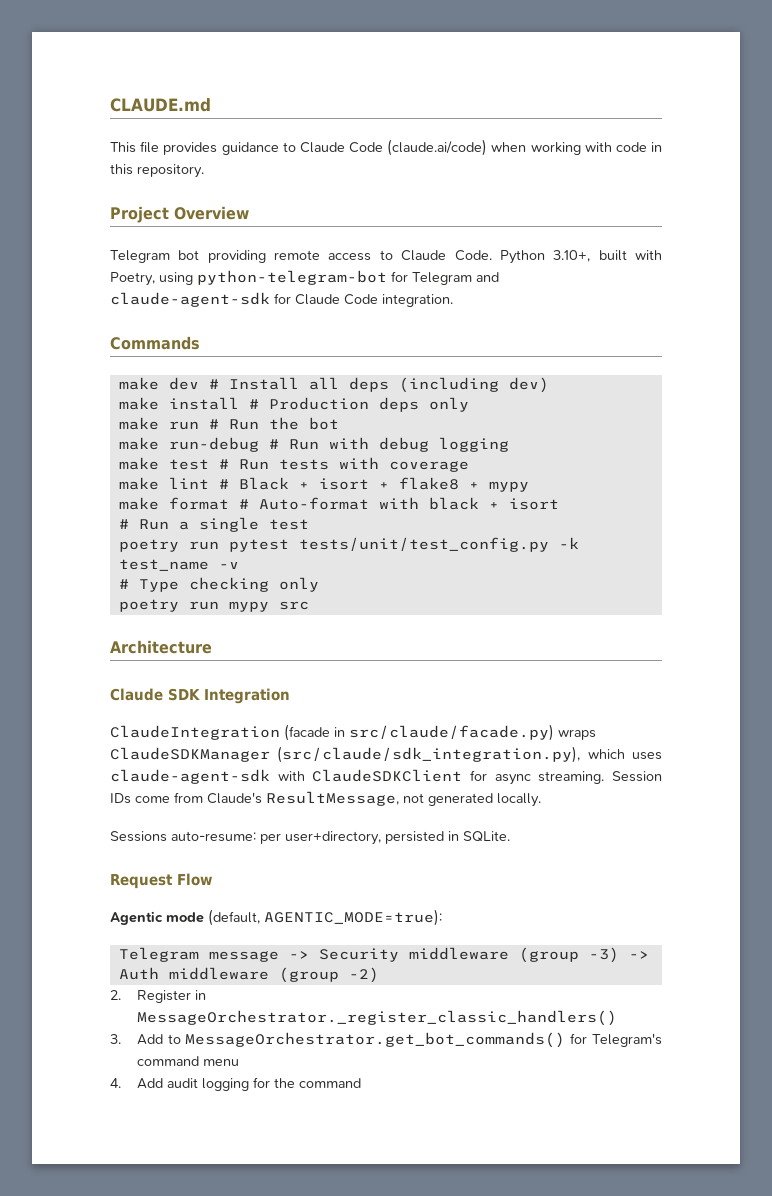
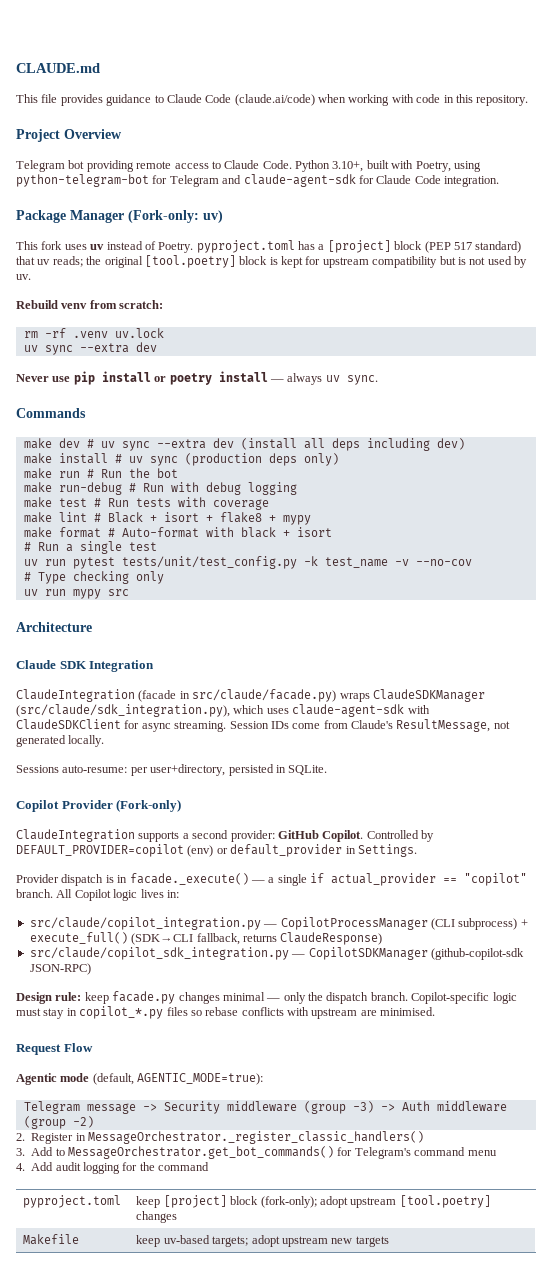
+ Package Manager (Fork-only: uv)
+ This fork uses uv instead of Poetry. pyproject.toml has a [project] block (PEP 517 standard) that uv reads; the original [tool.poetry] block is kept for upstream compatibility but is not used by uv.
+ Rebuild venv from scratch:
+ rm -rf .venv uv.lock
+ uv sync --extra dev
+ Never use pip install or poetry install — always uv sync.
- make dev # Install all deps (including dev)
+ make dev # uv sync --extra dev (install all deps including dev)
- make install # Production deps only
+ make install # uv sync (production deps only)
- poetry run pytest tests/unit/test_config.py -k test_name -v
+ uv run pytest tests/unit/test_config.py -k test_name -v --no-cov
- poetry run mypy src
+ uv run mypy src
+ Copilot Provider (Fork-only)
+ ClaudeIntegration supports a second provider: GitHub Copilot. Controlled by DEFAULT_PROVIDER=copilot (env) or default_provider in Settings.
+ Provider dispatch is in facade._execute() — a single if actual_provider == "copilot" branch. All Copilot logic lives in:
+ src/claude/copilot_integration.py — CopilotProcessManager (CLI subprocess) + execute_full() (SDK→CLI fallback, returns ClaudeResponse)
+ src/claude/copilot_sdk_integration.py — CopilotSDKManager (github-copilot-sdk JSON-RPC)
+ Design rule: keep facade.py changes minimal — only the dispatch branch. Copilot-specific logic must stay in copilot_*.py files so rebase conflicts with upstream are minimised.
+ pyproject.toml | keep [project] block (fork-only); adopt upstream [tool.poetry] changes
+ Makefile | keep uv-based targets; adopt upstream new targets

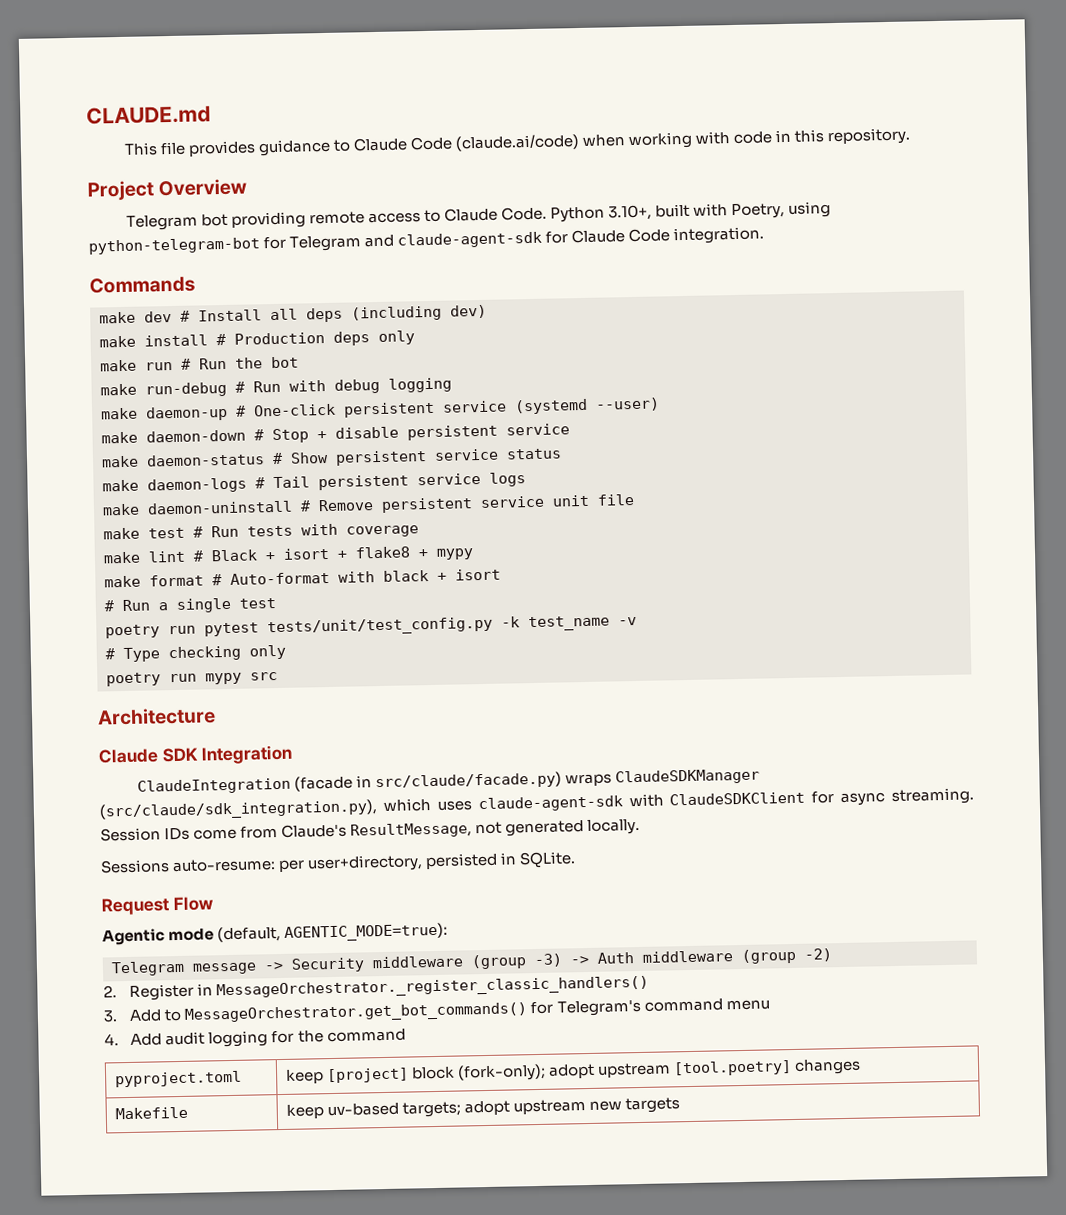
- Package Manager (Fork-only: uv)
- This fork uses uv instead of Poetry. pyproject.toml has a [project] block (PEP 517 standard) that uv reads; the original [tool.poetry] block is kept for upstream compatibility but is not used by uv.
- Rebuild venv from scratch:
- rm -rf .venv uv.lock
- uv sync --extra dev
- Never use pip install or poetry install — always uv sync.
- make dev # uv sync --extra dev (install all deps including dev)
+ make dev # Install all deps (including dev)
- make install # uv sync (production deps only)
+ make install # Production deps only
+ make daemon-up # One-click persistent service (systemd --user)
+ make daemon-down # Stop + disable persistent service
+ make daemon-status # Show persistent service status
+ make daemon-logs # Tail persistent service logs
+ make daemon-uninstall # Remove persistent service unit file
- uv run pytest tests/unit/test_config.py -k test_name -v --no-cov
+ poetry run pytest tests/unit/test_config.py -k test_name -v
- uv run mypy src
+ poetry run mypy src
- Copilot Provider (Fork-only)
- ClaudeIntegration supports a second provider: GitHub Copilot. Controlled by DEFAULT_PROVIDER=copilot (env) or default_provider in Settings.
- Provider dispatch is in facade._execute() — a single if actual_provider == "copilot" branch. All Copilot logic lives in:
- src/claude/copilot_integration.py — CopilotProcessManager (CLI subprocess) + execute_full() (SDK→CLI fallback, returns ClaudeResponse)
- src/claude/copilot_sdk_integration.py — CopilotSDKManager (github-copilot-sdk JSON-RPC)
- Design rule: keep facade.py changes minimal — only the dispatch branch. Copilot-specific logic must stay in copilot_*.py files so rebase conflicts with upstream are minimised.

